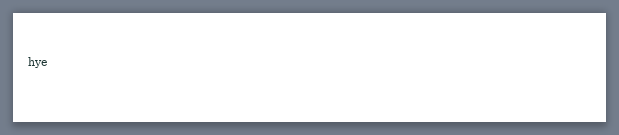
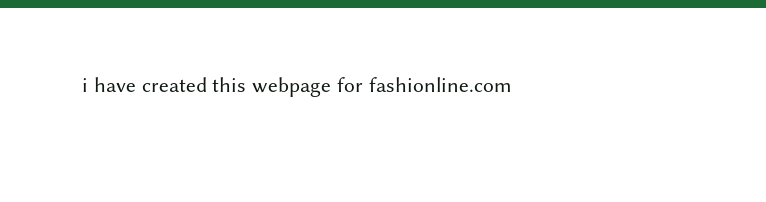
- hye
+ i have created this webpage for fashionline.com

